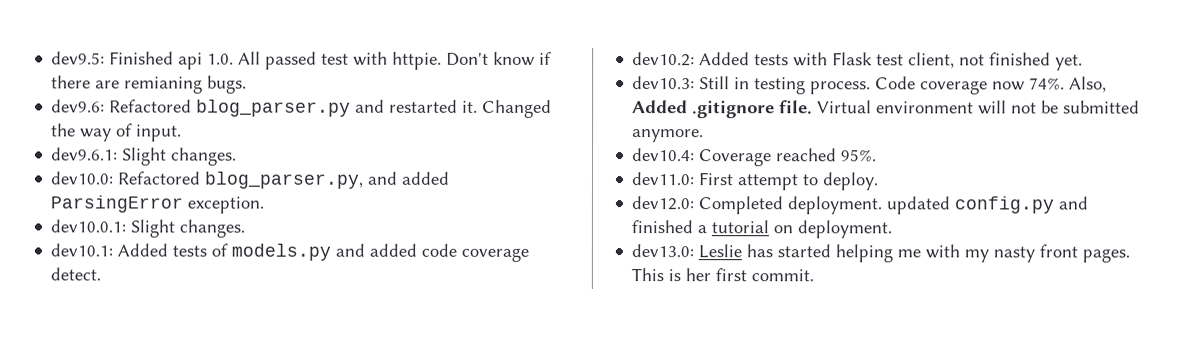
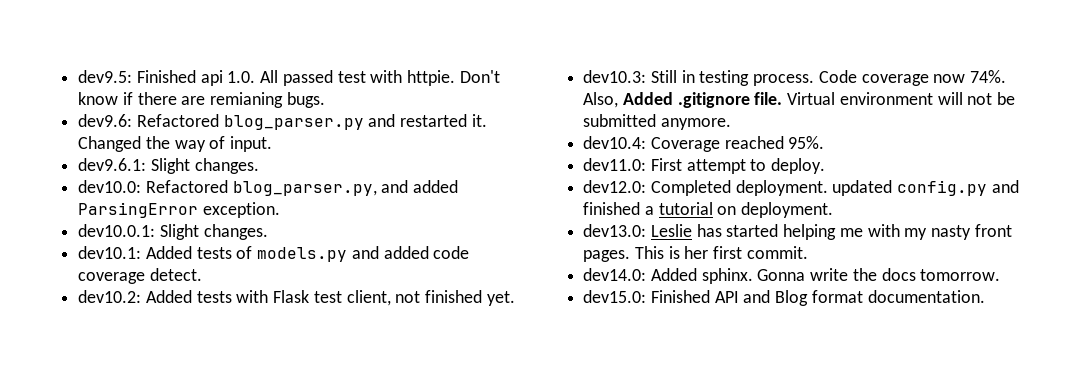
+ dev14.0: Added sphinx. Gonna write the docs tomorrow.
+ dev15.0: Finished API and Blog format documentation.

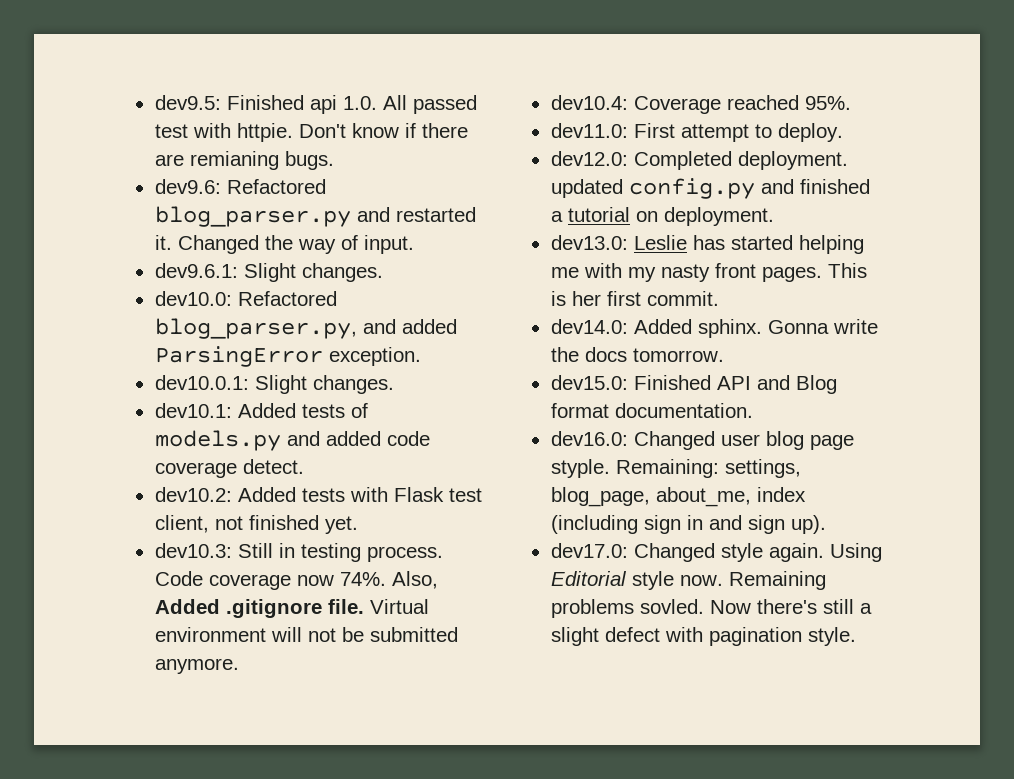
+ dev16.0: Changed user blog page styple. Remaining: settings, blog_page, about_me, index (including sign in and sign up).
+ dev17.0: Changed style again. Using Editorial style now. Remaining problems sovled. Now there's still a slight defect with pagination style.

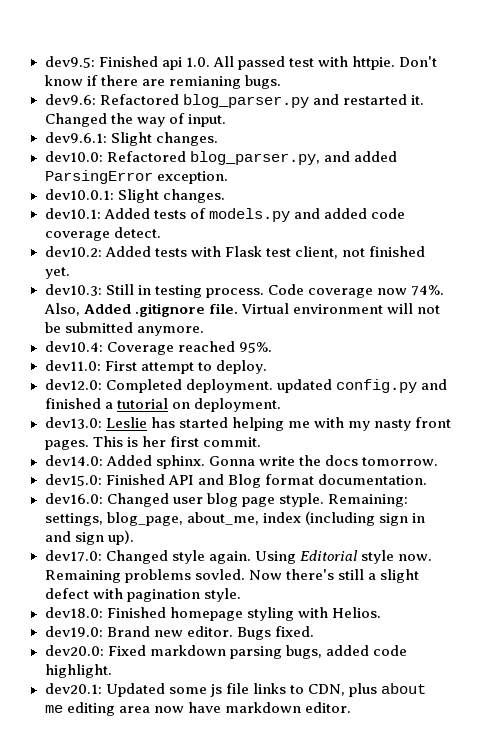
+ dev18.0: Finished homepage styling with Helios.
+ dev19.0: Brand new editor. Bugs fixed.
+ dev20.0: Fixed markdown parsing bugs, added code highlight.
+ dev20.1: Updated some js file links to CDN, plus about me editing area now have markdown editor.

